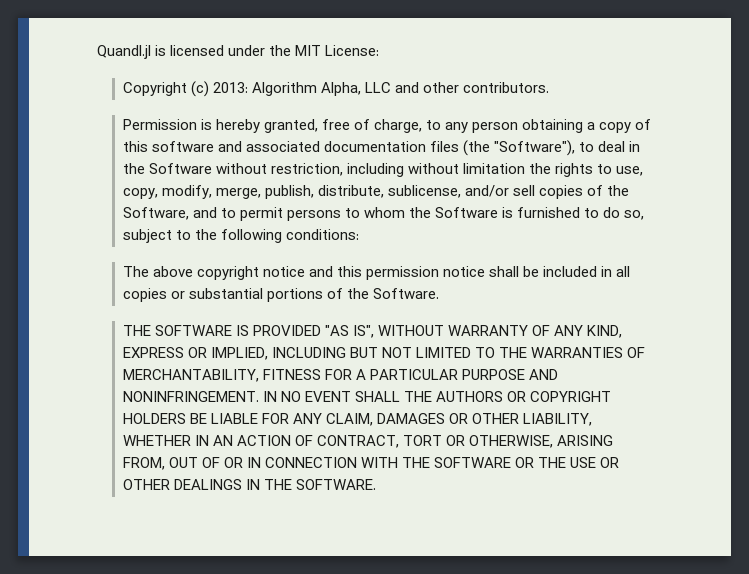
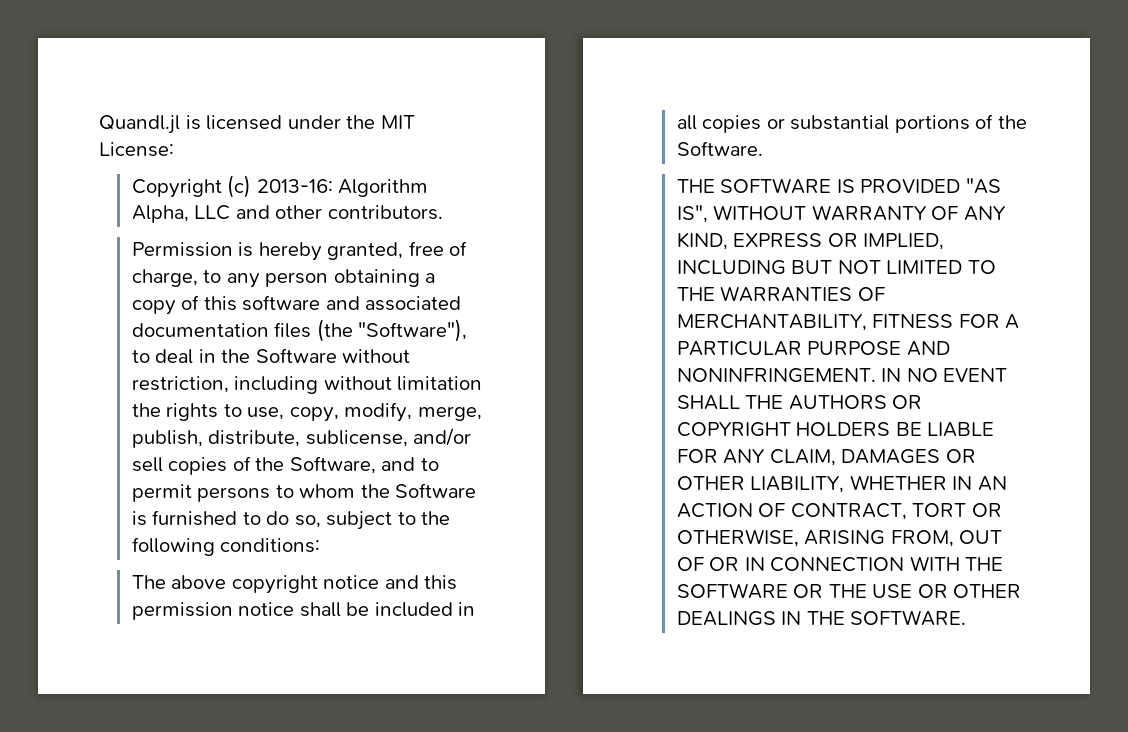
- Copyright (c) 2013: Algorithm Alpha, LLC and other contributors.
+ Copyright (c) 2013-16: Algorithm Alpha, LLC and other contributors.

